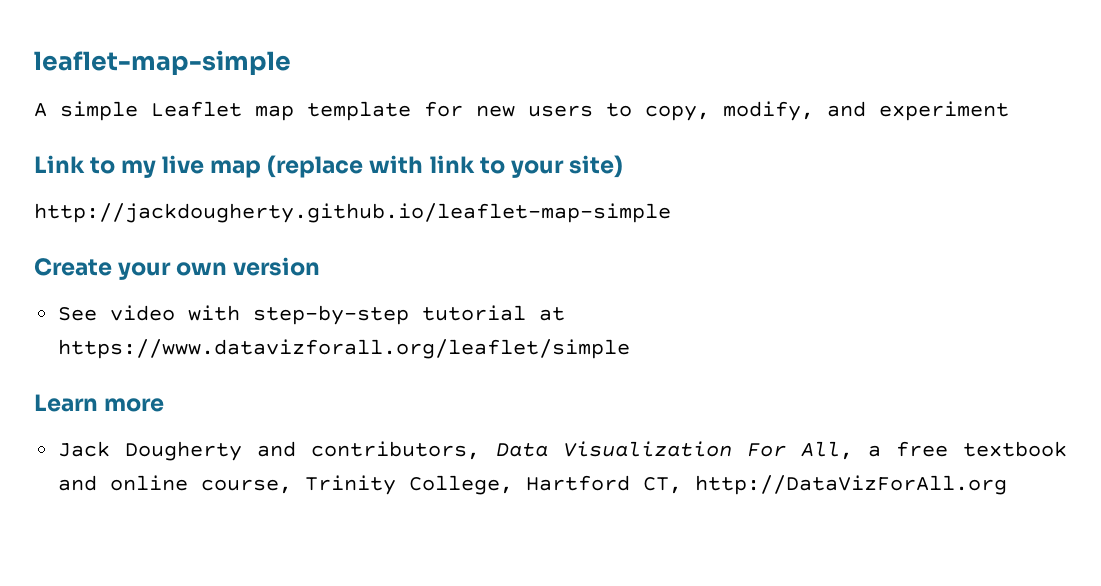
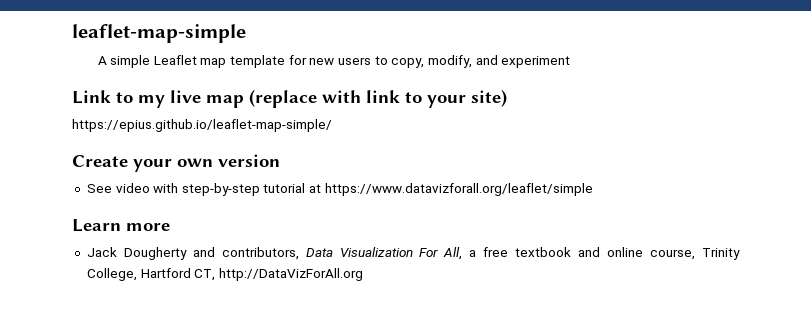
- http://jackdougherty.github.io/leaflet-map-simple
+ https://epius.github.io/leaflet-map-simple/

